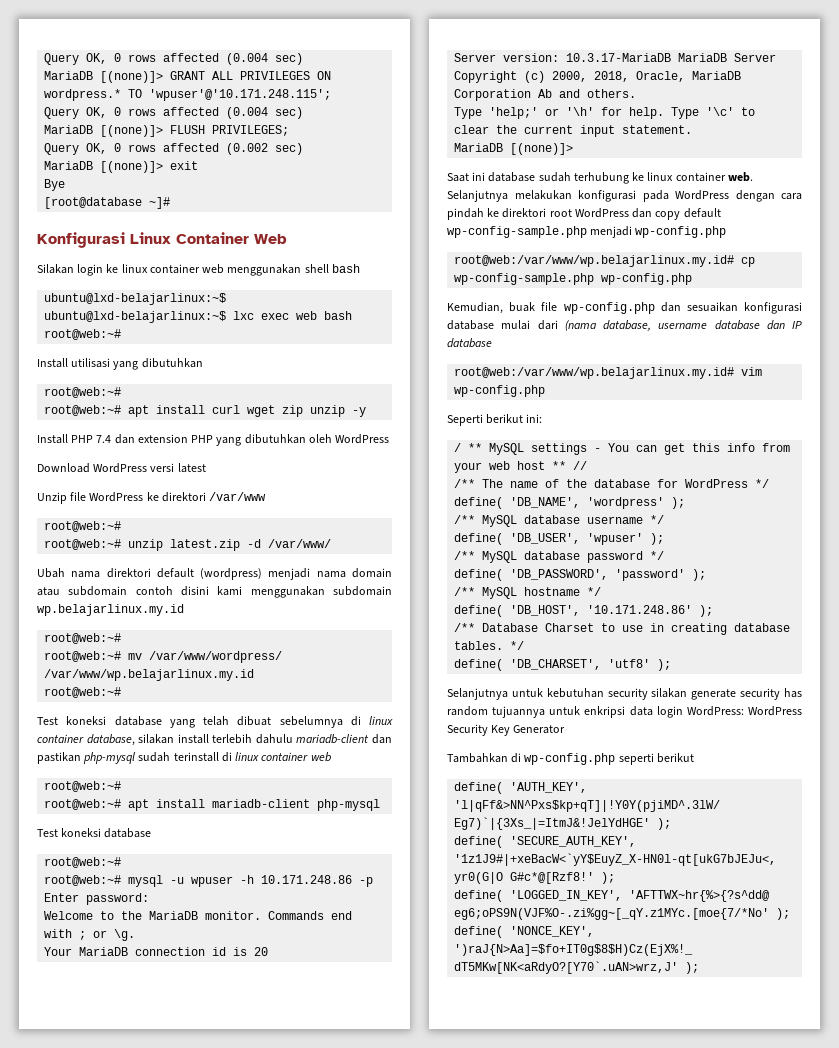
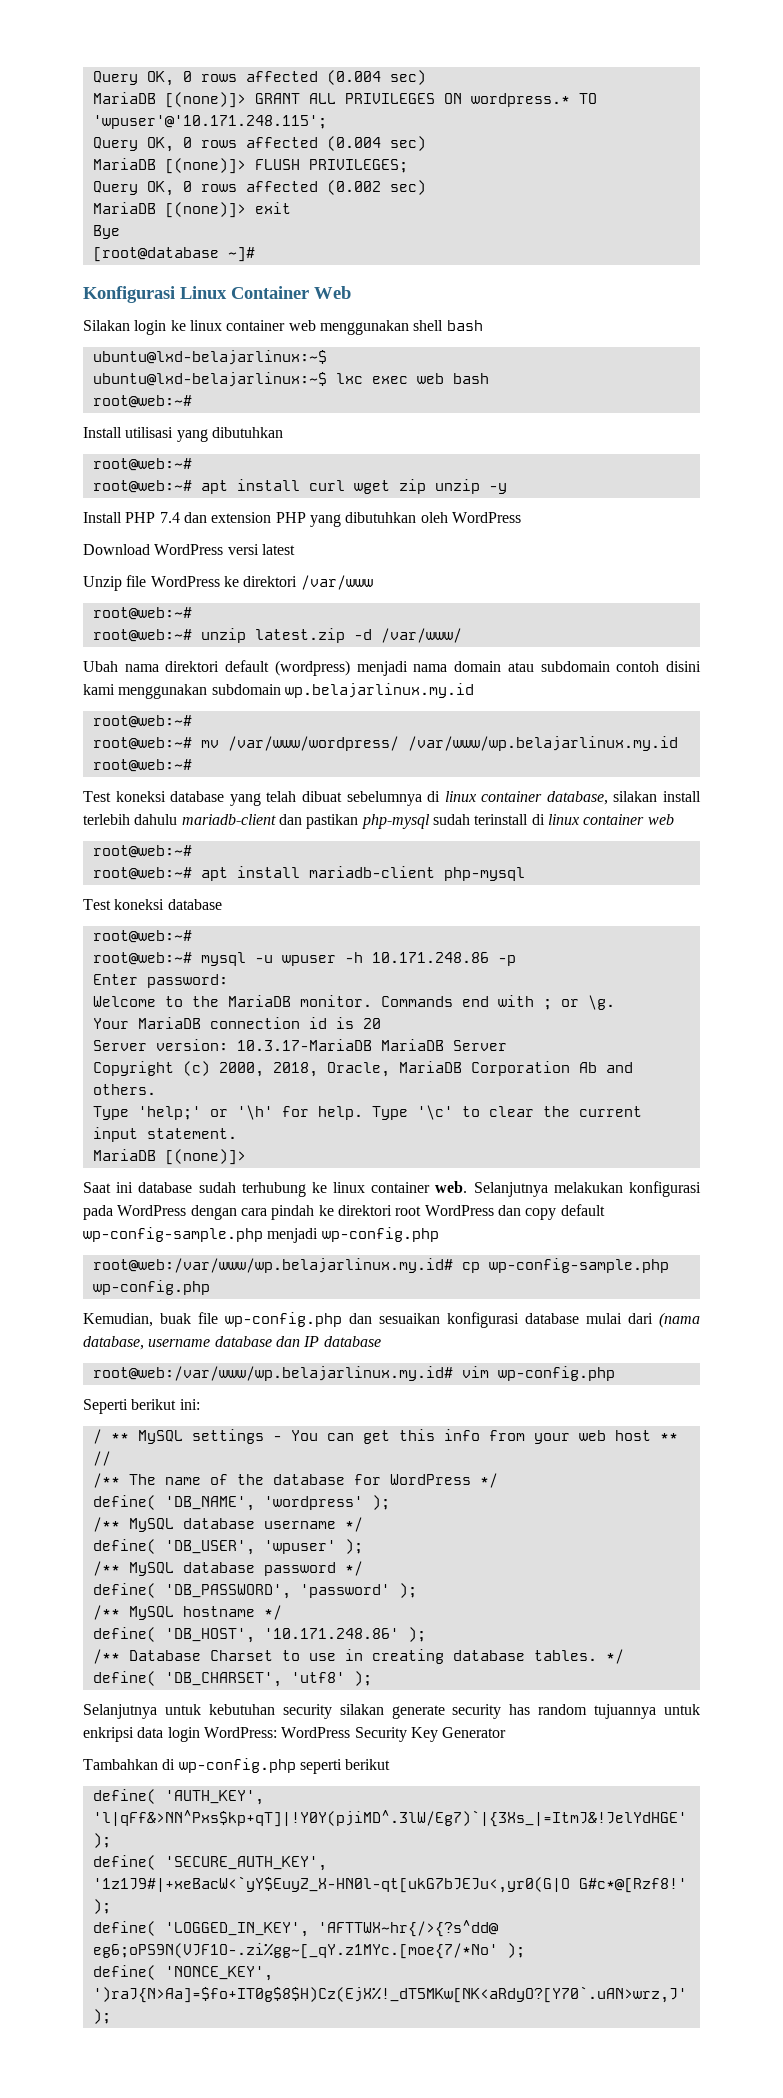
- define( 'LOGGED_IN_KEY', 'AFTTWX~hr{%>{?s^dd@ eg6;oPS9N(VJF%O-.zi%gg~[_qY.z1MYc.[moe{7/*No' );
+ define( 'LOGGED_IN_KEY', 'AFTTWX~hr{/>{?s^dd@ eg6;oPS9N(VJF1O-.zi%gg~[_qY.z1MYc.[moe{7/*No' );

